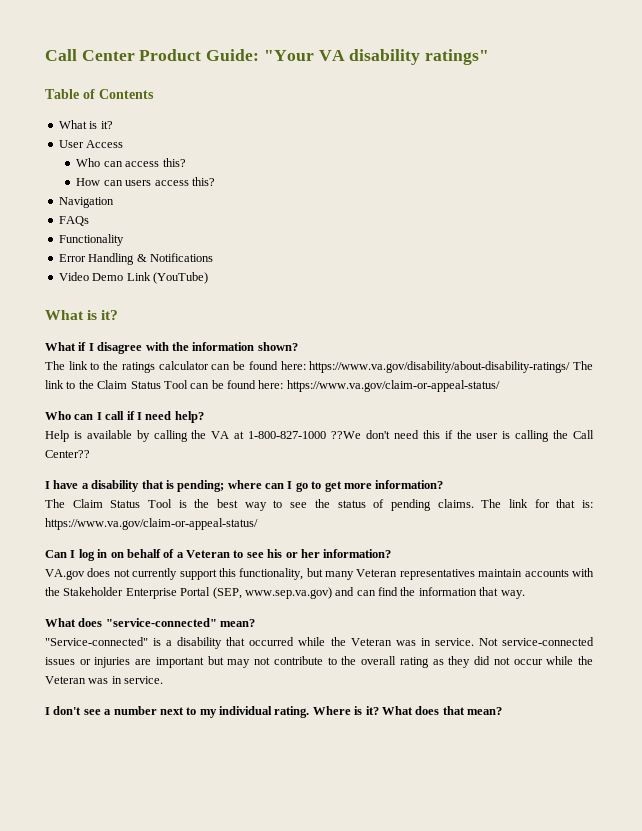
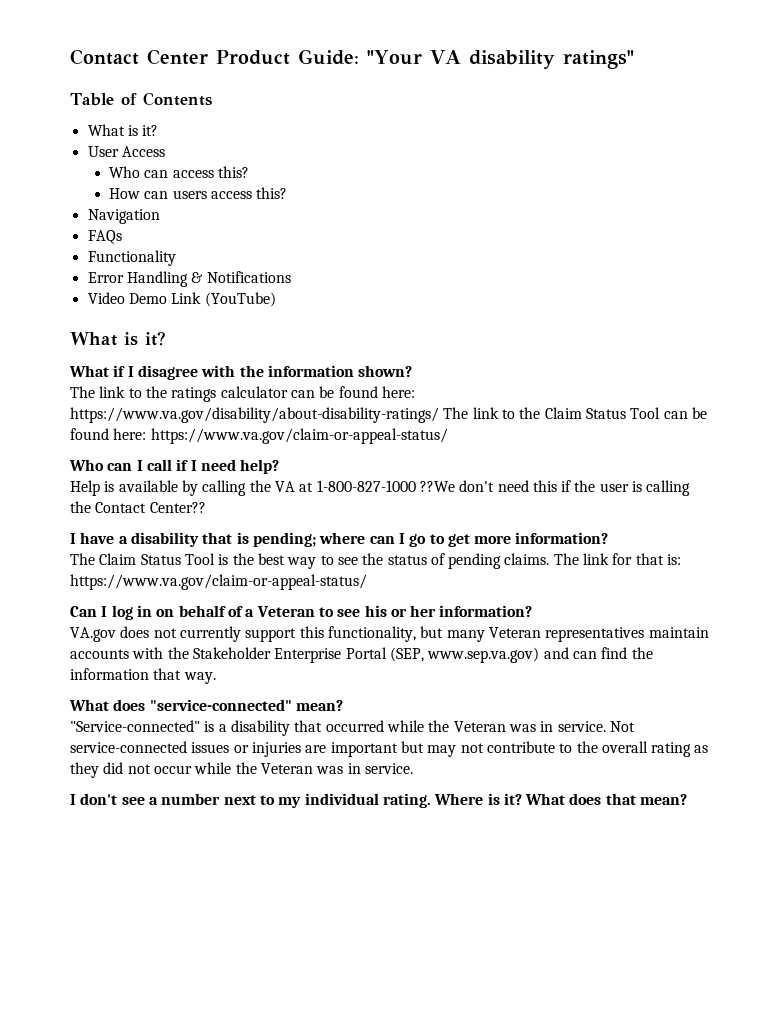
- Call Center Product Guide: "Your VA disability ratings"
+ Contact Center Product Guide: "Your VA disability ratings"
- Help is available by calling the VA at 1-800-827-1000 ??We don't need this if the user is calling the Call Center??
+ Help is available by calling the VA at 1-800-827-1000 ??We don't need this if the user is calling the Contact Center??

